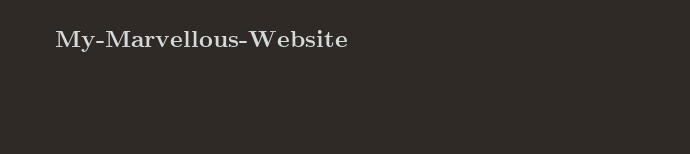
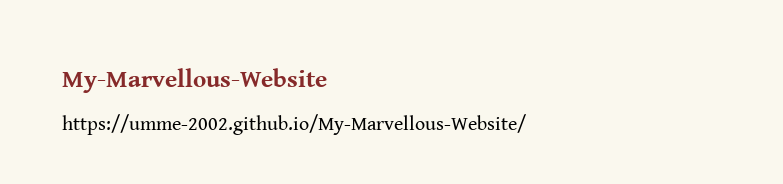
+ https://umme-2002.github.io/My-Marvellous-Website/

